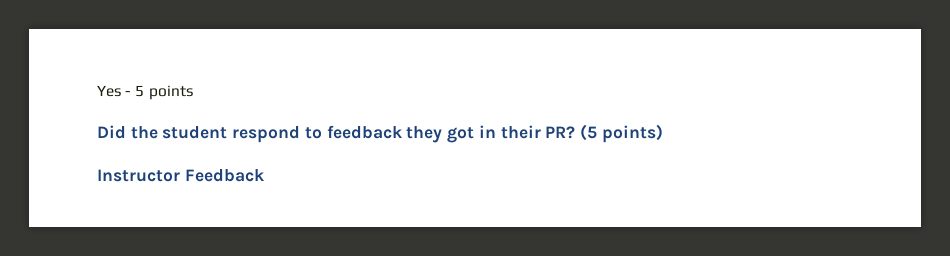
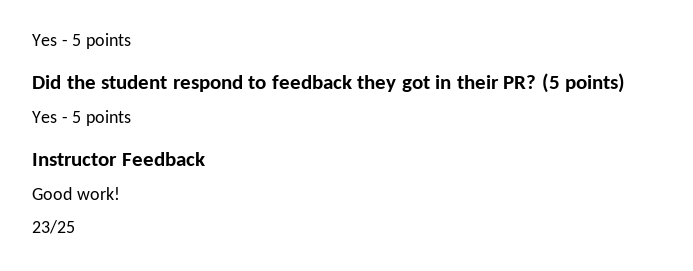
  (5 points)
+ Yes - 5 points
+ Good work!
+ 23/25

